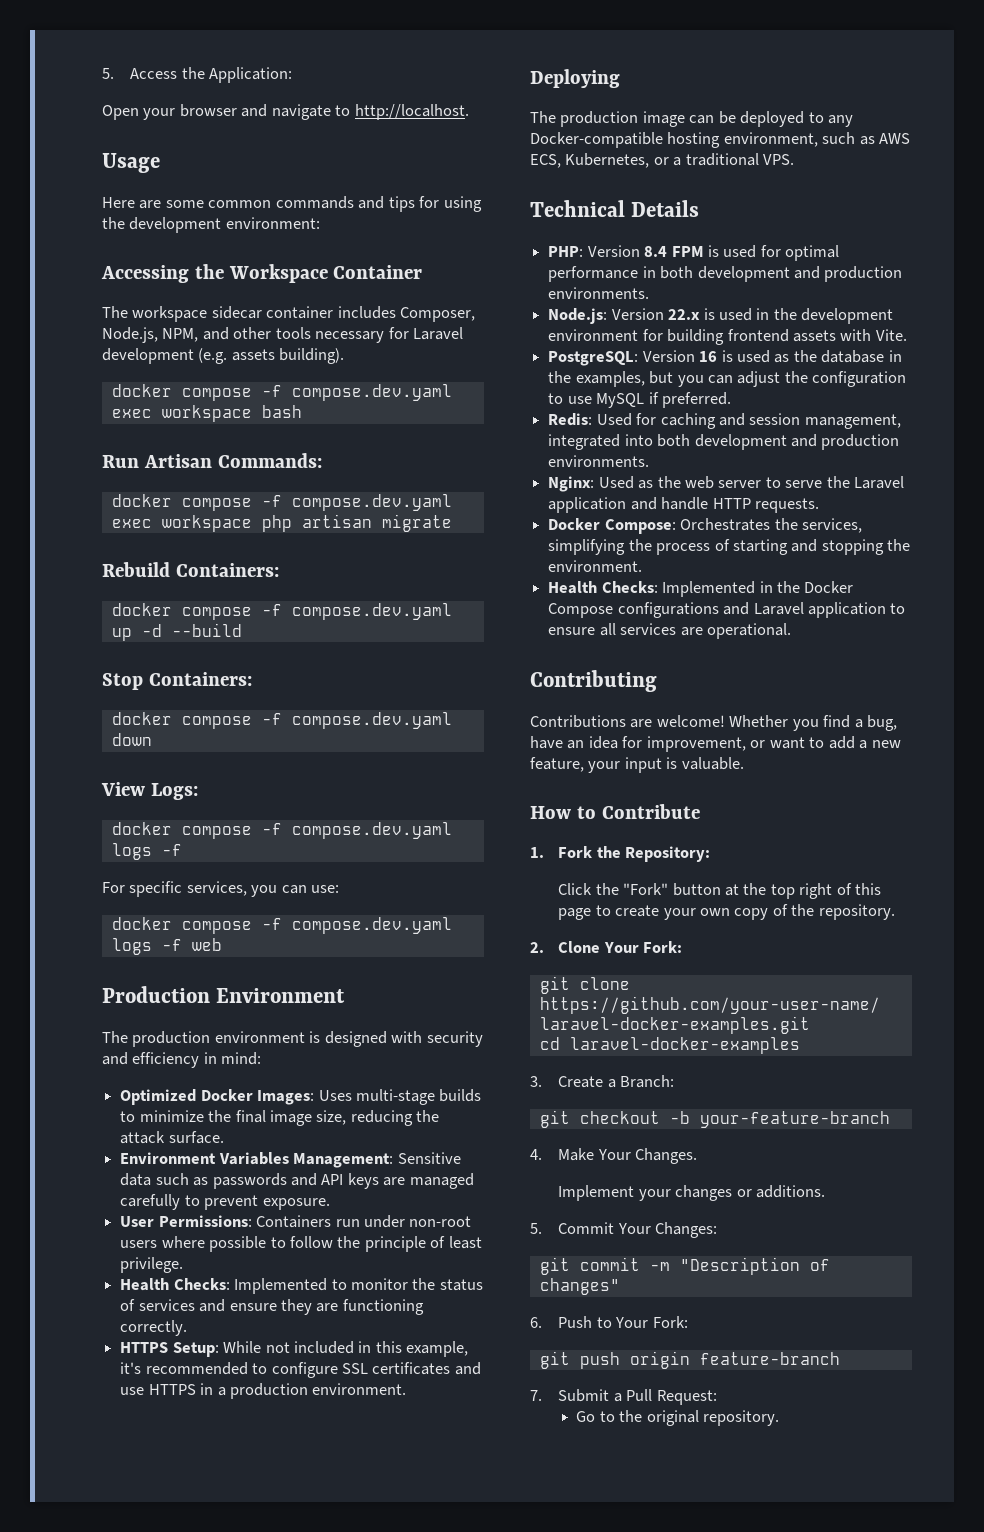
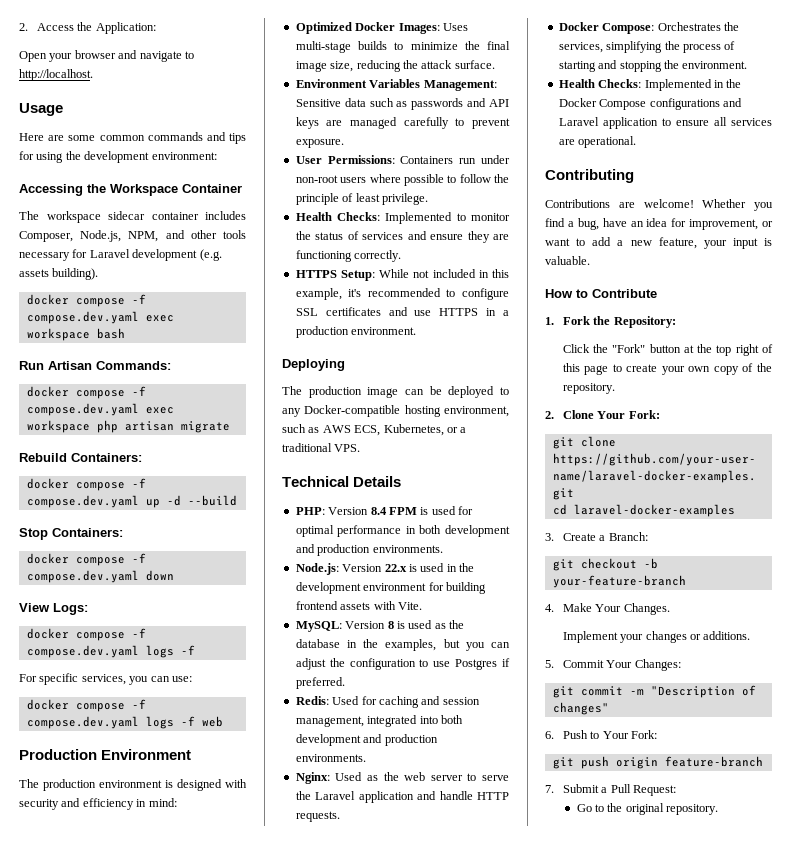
- 5. Access the Application:
+ 2. Access the Application:
- PostgreSQL: Version 16 is used as the database in the examples, but you can adjust the configuration to use MySQL if preferred.
+ MySQL: Version 8 is used as the database in the examples, but you can adjust the configuration to use Postgres if preferred.

